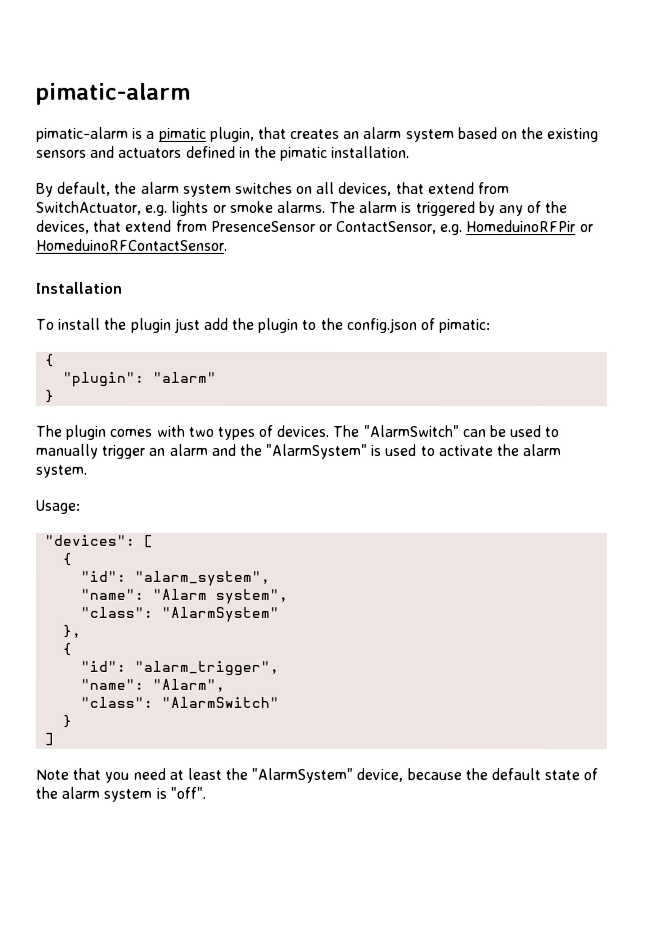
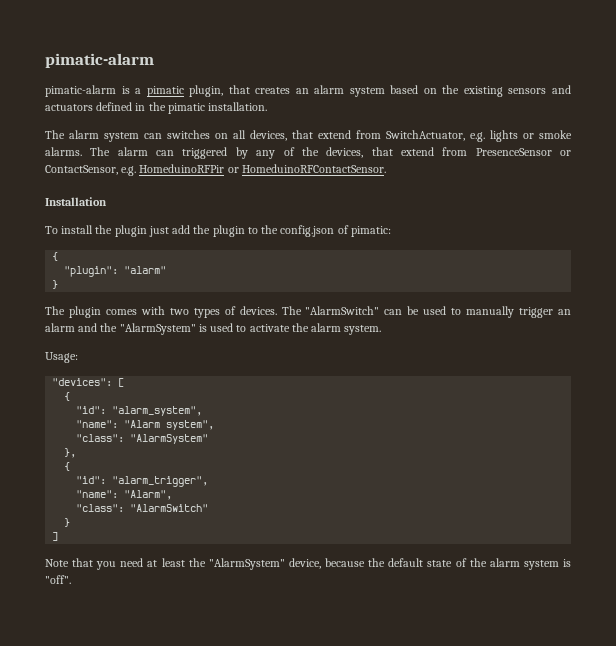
- By default, the alarm system switches on all devices, that extend from SwitchActuator, e.g. lights or smoke alarms.
+ The alarm system can switches on all devices, that extend from SwitchActuator, e.g. lights or smoke alarms.
- The alarm is triggered by any of the devices, that extend from PresenceSensor or ContactSensor, e.g. HomeduinoRFPir or HomeduinoRFContactSensor.
+ The alarm can triggered by any of the devices, that extend from PresenceSensor or ContactSensor, e.g. HomeduinoRFPir or HomeduinoRFContactSensor.

